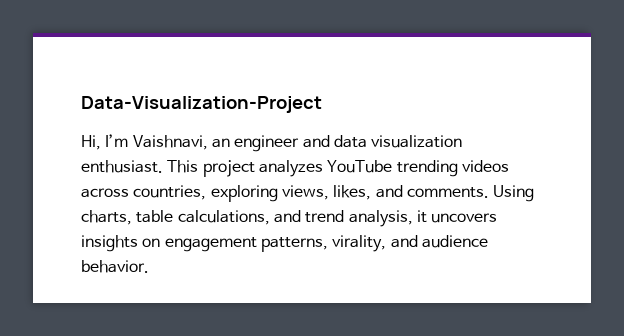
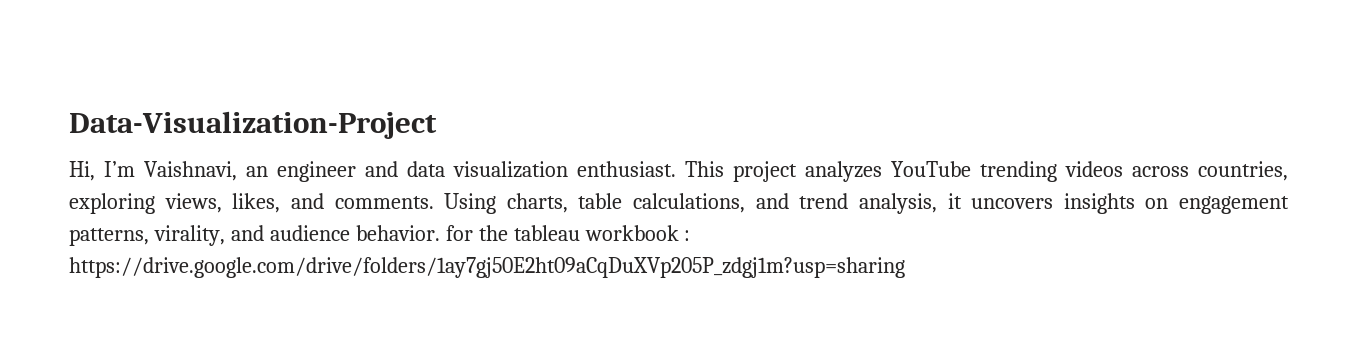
- Using charts, table calculations, and trend analysis, it uncovers insights on engagement patterns, virality, and audience behavior.
+ Using charts, table calculations, and trend analysis, it uncovers insights on engagement patterns, virality, and audience behavior. for the tableau workbook : https://drive.google.com/drive/folders/1ay7gj50E2ht09aCqDuXVp205P_zdgj1m?usp=sharing

